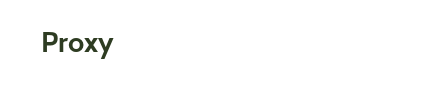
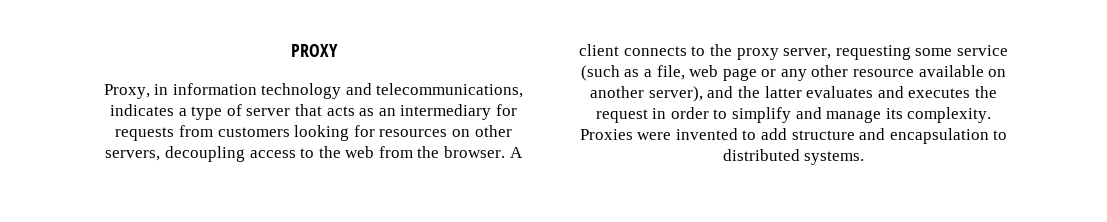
- Proxy
+ PROXY
+ Proxy, in information technology and telecommunications, indicates a type of server that acts as an intermediary for requests from customers looking for resources on other servers, decoupling access to the web from the browser. A client connects to the proxy server, requesting some service (such as a file, web page or any other resource available on another server), and the latter evaluates and executes the request in order to simplify and manage its complexity. Proxies were invented to add structure and encapsulation to distributed systems.

